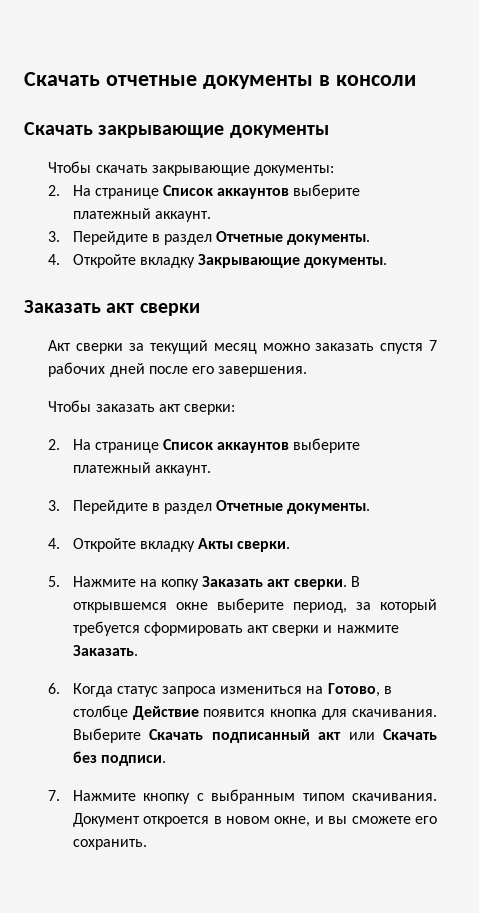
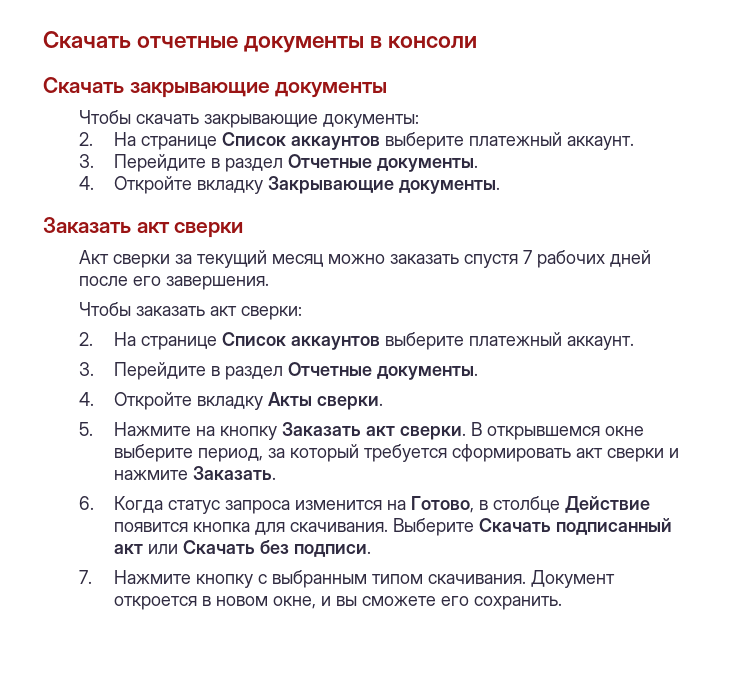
- 5. Нажмите на копку Заказать акт сверки.
+ 5. Нажмите на кнопку Заказать акт сверки.
- 6. Когда статус запроса измениться на Готово, в столбце Действие появится кнопка для скачивания.
+ 6. Когда статус запроса изменится на Готово, в столбце Действие появится кнопка для скачивания.

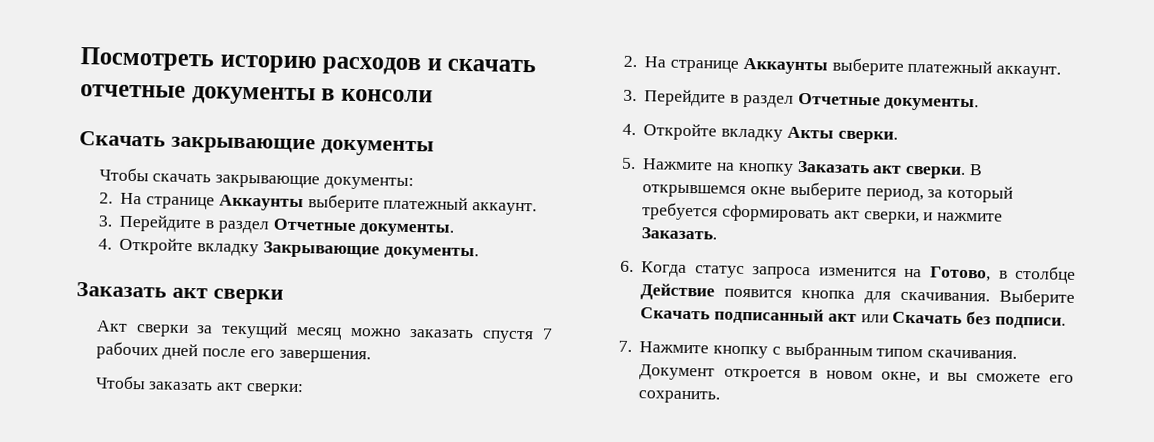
- Скачать отчетные документы в консоли
+ Посмотреть историю расходов и скачать отчетные документы в консоли
  Чтобы скачать закрывающие документы:
- 2. На странице Список аккаунтов выберите платежный аккаунт.
+ 2. На странице Аккаунты выберите платежный аккаунт.
  Чтобы заказать акт сверки:
- 2. На странице Список аккаунтов выберите платежный аккаунт.
+ 2. На странице Аккаунты выберите платежный аккаунт.
- В открывшемся окне выберите период, за который требуется сформировать акт сверки и нажмите Заказать.
+ В открывшемся окне выберите период, за который требуется сформировать акт сверки, и нажмите Заказать.

